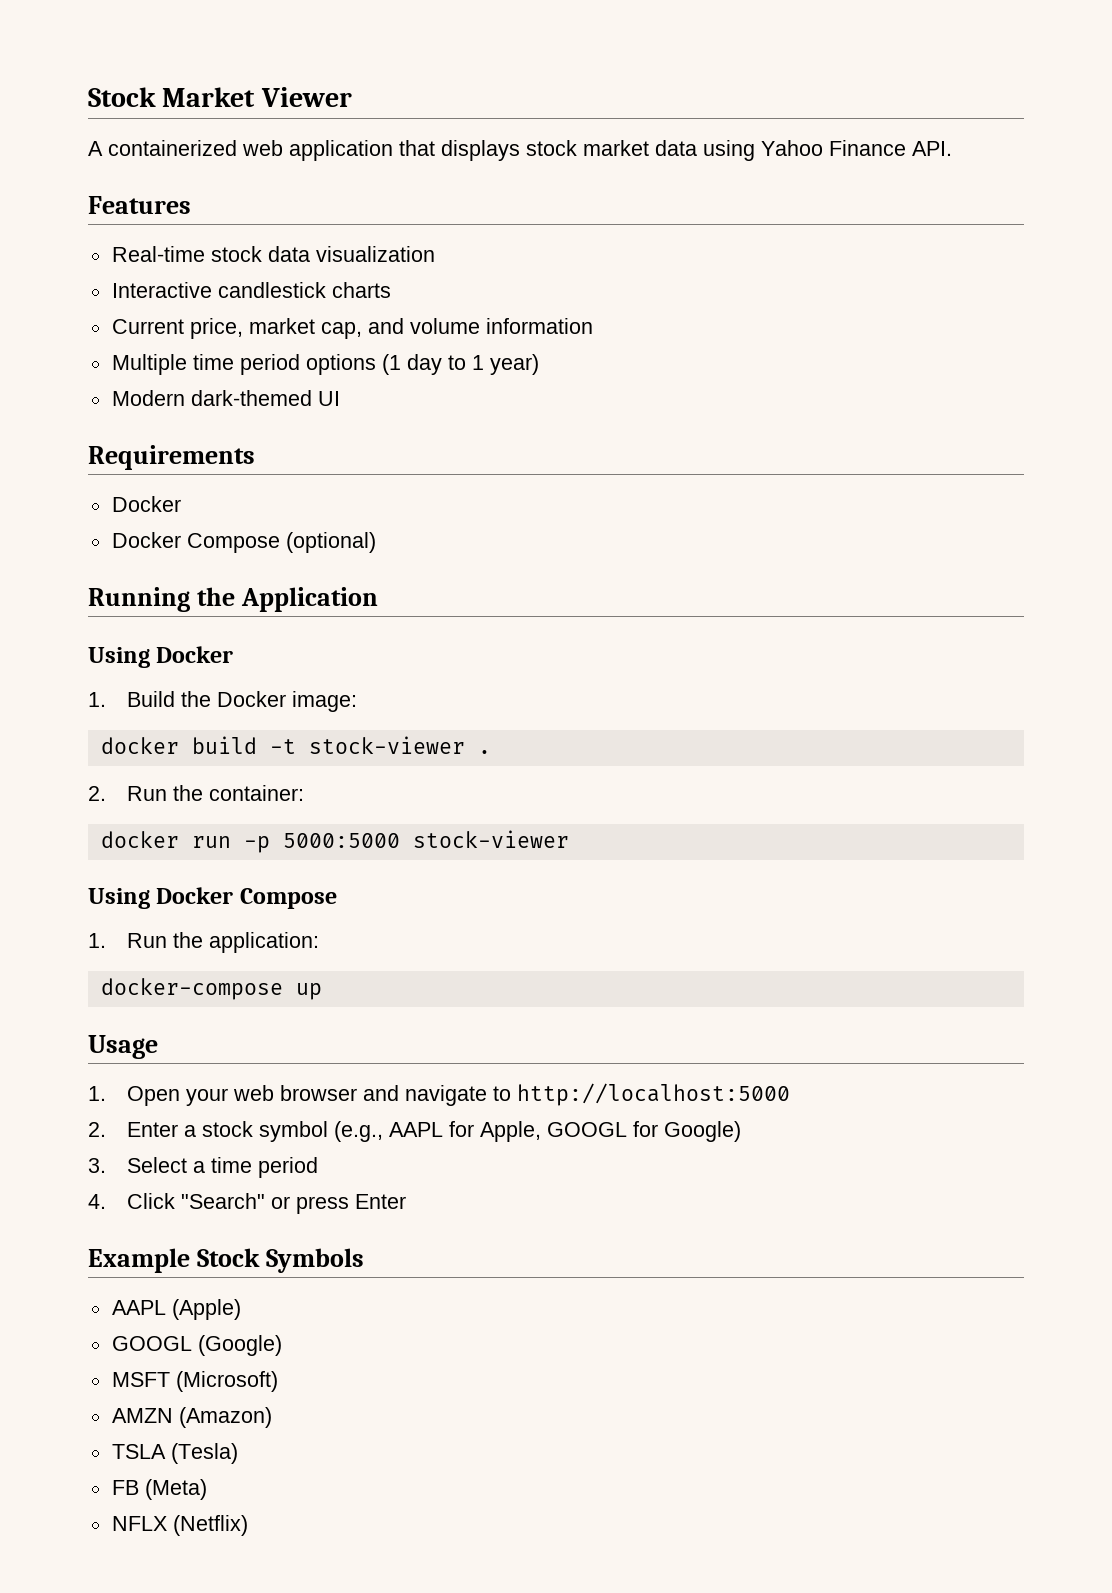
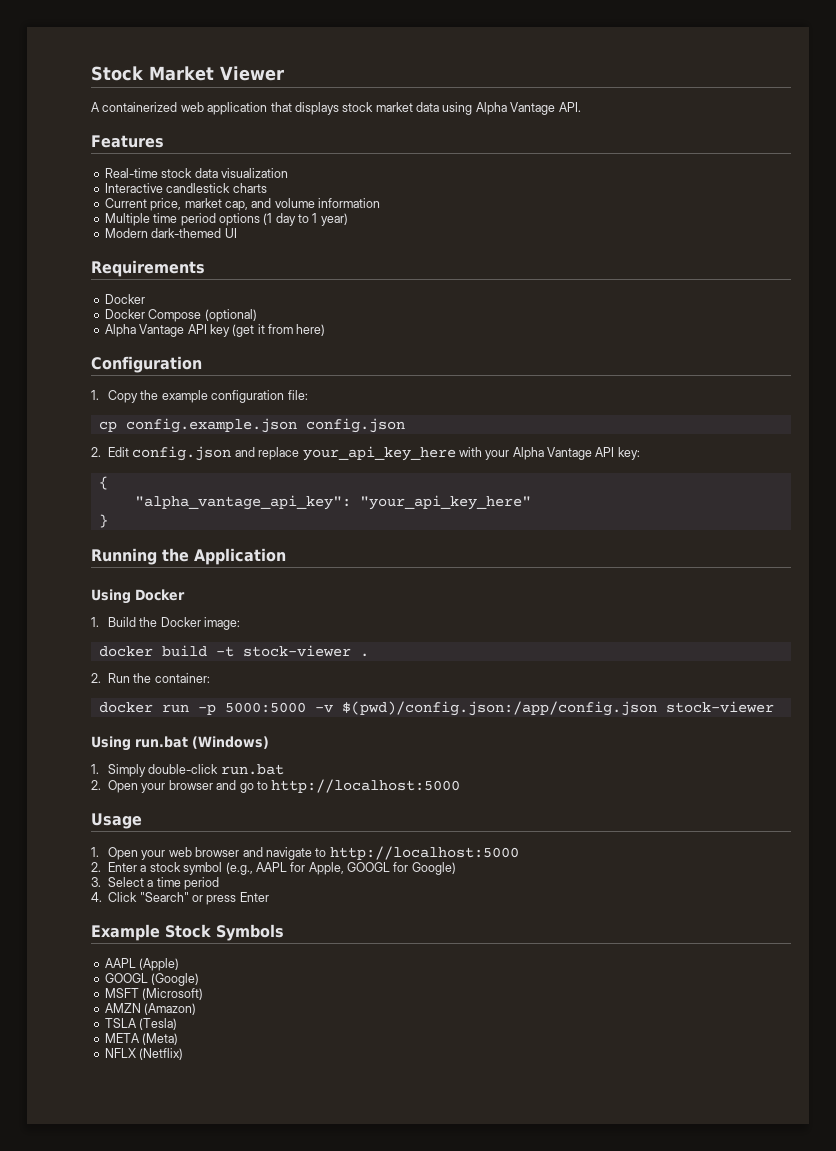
- A containerized web application that displays stock market data using Yahoo Finance API.
+ A containerized web application that displays stock market data using Alpha Vantage API.
+ Alpha Vantage API key (get it from here)
+ Configuration
+ 1. Copy the example configuration file:
+ cp config.example.json config.json
+ 2. Edit config.json and replace your_api_key_here with your Alpha Vantage API key:
+ {
+ "alpha_vantage_api_key": "your_api_key_here"
+ }
- docker run -p 5000:5000 stock-viewer
+ docker run -p 5000:5000 -v $(pwd)/config.json:/app/config.json stock-viewer
- Using Docker Compose
- 1. Run the application:
- docker-compose up
+ Using run.bat (Windows)
+ 1. Simply double-click run.bat
+ 2. Open your browser and go to http://localhost:5000
- FB (Meta)
+ META (Meta)

